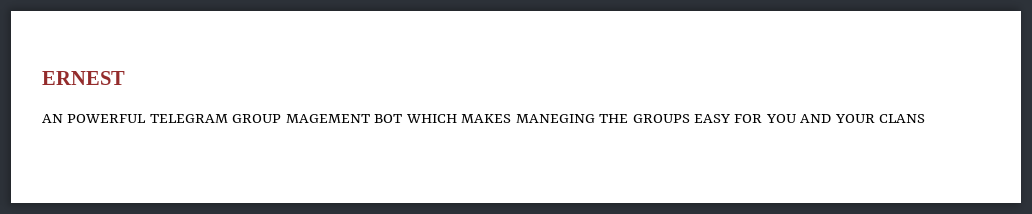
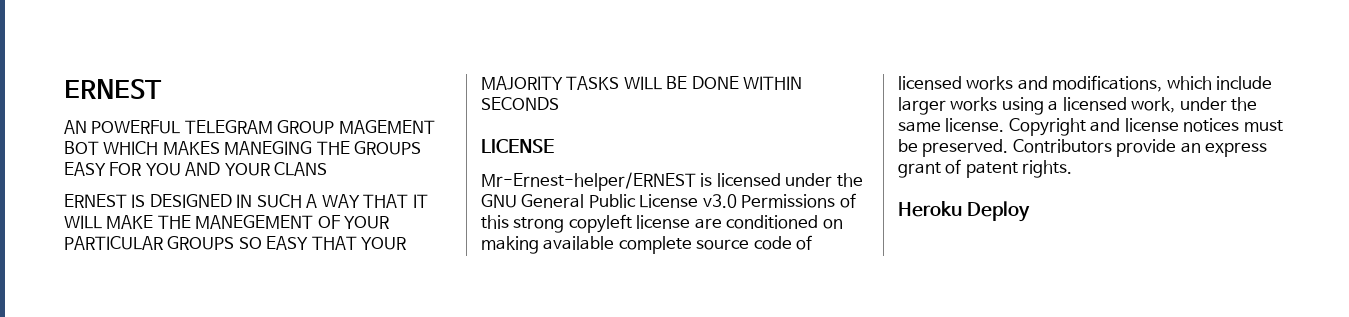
+ ERNEST IS DESIGNED IN SUCH A WAY THAT IT WILL MAKE THE MANEGEMENT OF YOUR PARTICULAR GROUPS SO EASY THAT YOUR MAJORITY TASKS WILL BE DONE WITHIN SECONDS
+ LICENSE
+ Mr-Ernest-helper/ERNEST is licensed under the GNU General Public License v3.0 Permissions of this strong copyleft license are conditioned on making available complete source code of licensed works and modifications, which include larger works using a licensed work, under the same license. Copyright and license notices must be preserved. Contributors provide an express grant of patent rights.
+ Heroku Deploy

